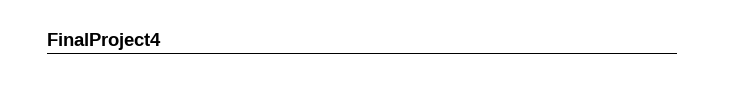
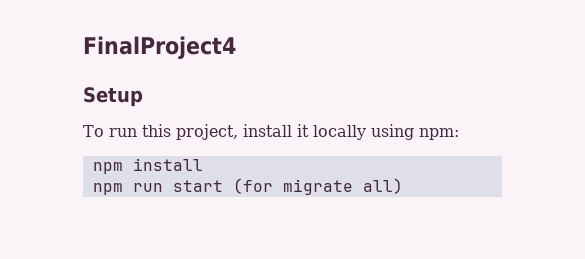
+ Setup
+ To run this project, install it locally using npm:
+ npm install
+ npm run start (for migrate all)

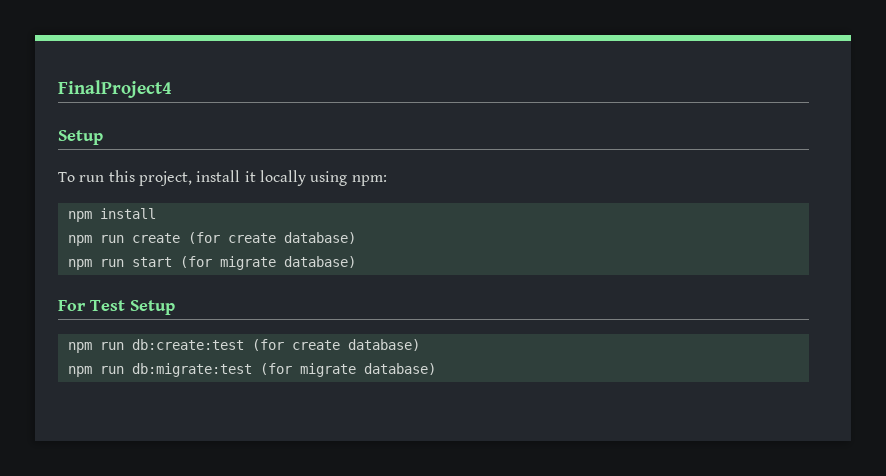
+ npm run create (for create database)
- npm run start (for migrate all)
+ npm run start (for migrate database)
+ For Test Setup
+ npm run db:create:test (for create database)
+ npm run db:migrate:test (for migrate database)

